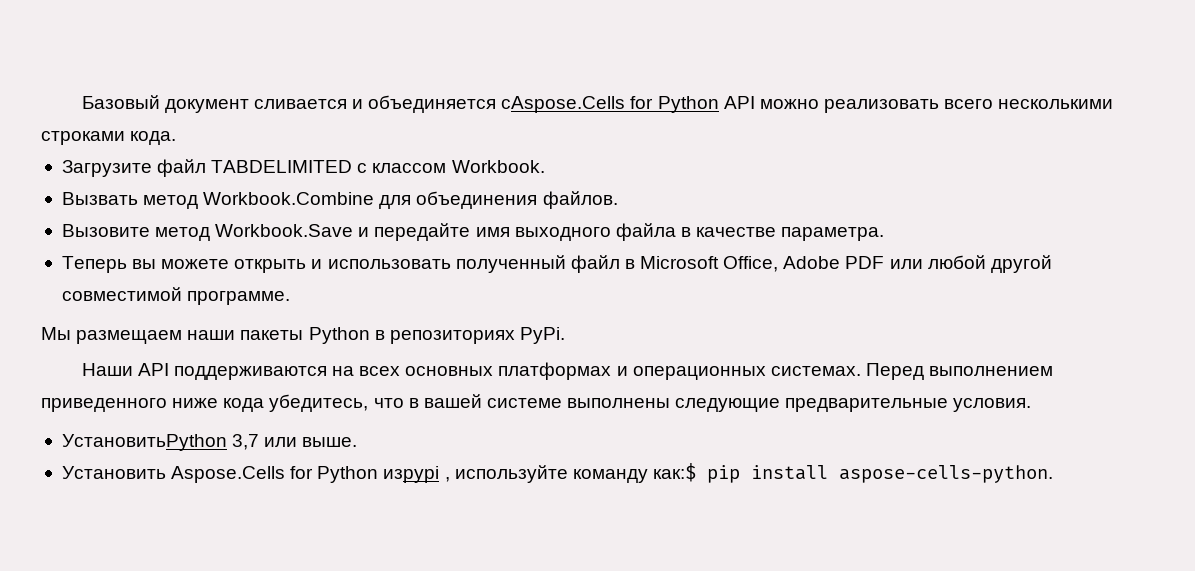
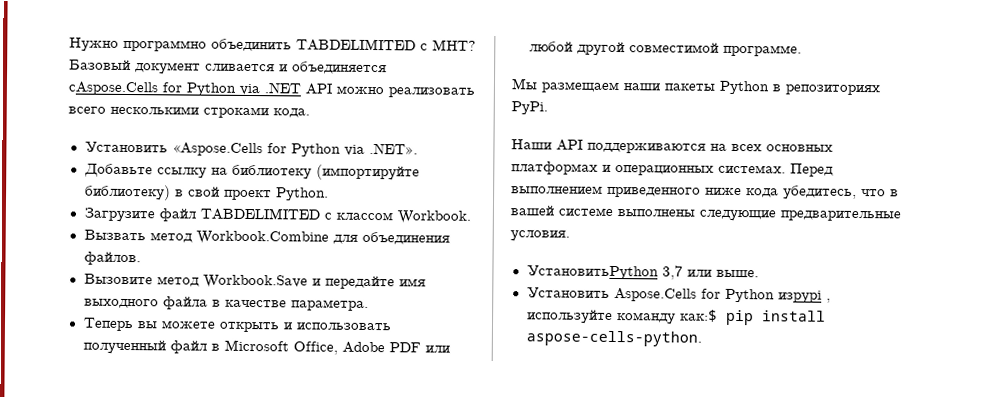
+ Нужно программно объединить TABDELIMITED с MHT?
- Базовый документ сливается и объединяется сAspose.Cells for Python API можно реализовать всего несколькими строками кода.
+ Базовый документ сливается и объединяется сAspose.Cells for Python via .NET API можно реализовать всего несколькими строками кода.
+ Установить «Aspose.Cells for Python via .NET».
+ Добавьте ссылку на библиотеку (импортируйте библиотеку) в свой проект Python.

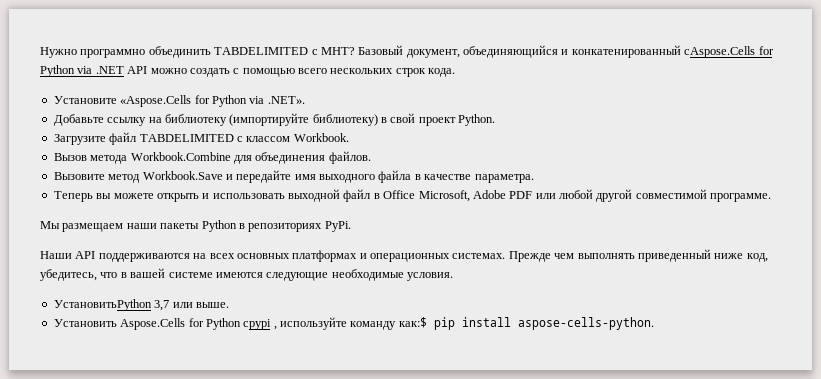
- Базовый документ сливается и объединяется сAspose.Cells for Python via .NET API можно реализовать всего несколькими строками кода.
+ Базовый документ, объединяющийся и конкатенированный сAspose.Cells for Python via .NET API можно создать с помощью всего нескольких строк кода.
- Установить «Aspose.Cells for Python via .NET».
+ Установите «Aspose.Cells for Python via .NET».
- Вызвать метод Workbook.Combine для объединения файлов.
+ Вызов метода Workbook.Combine для объединения файлов.
- Теперь вы можете открыть и использовать полученный файл в Microsoft Office, Adobe PDF или любой другой совместимой программе.
+ Теперь вы можете открыть и использовать выходной файл в Office Microsoft, Adobe PDF или любой другой совместимой программе.
- Перед выполнением приведенного ниже кода убедитесь, что в вашей системе выполнены следующие предварительные условия.
+ Прежде чем выполнять приведенный ниже код, убедитесь, что в вашей системе имеются следующие необходимые условия.
- Установить Aspose.Cells for Python изpypi , используйте команду как:$ pip install aspose-cells-python.
+ Установить Aspose.Cells for Python сpypi , используйте команду как:$ pip install aspose-cells-python.

